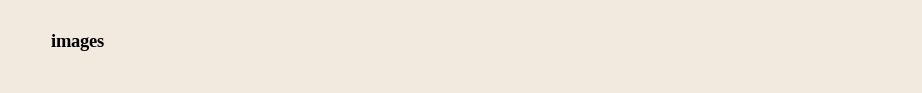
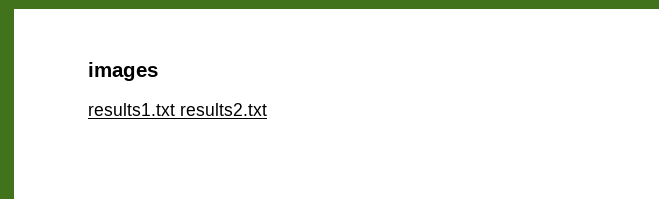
+ results1.txt results2.txt

